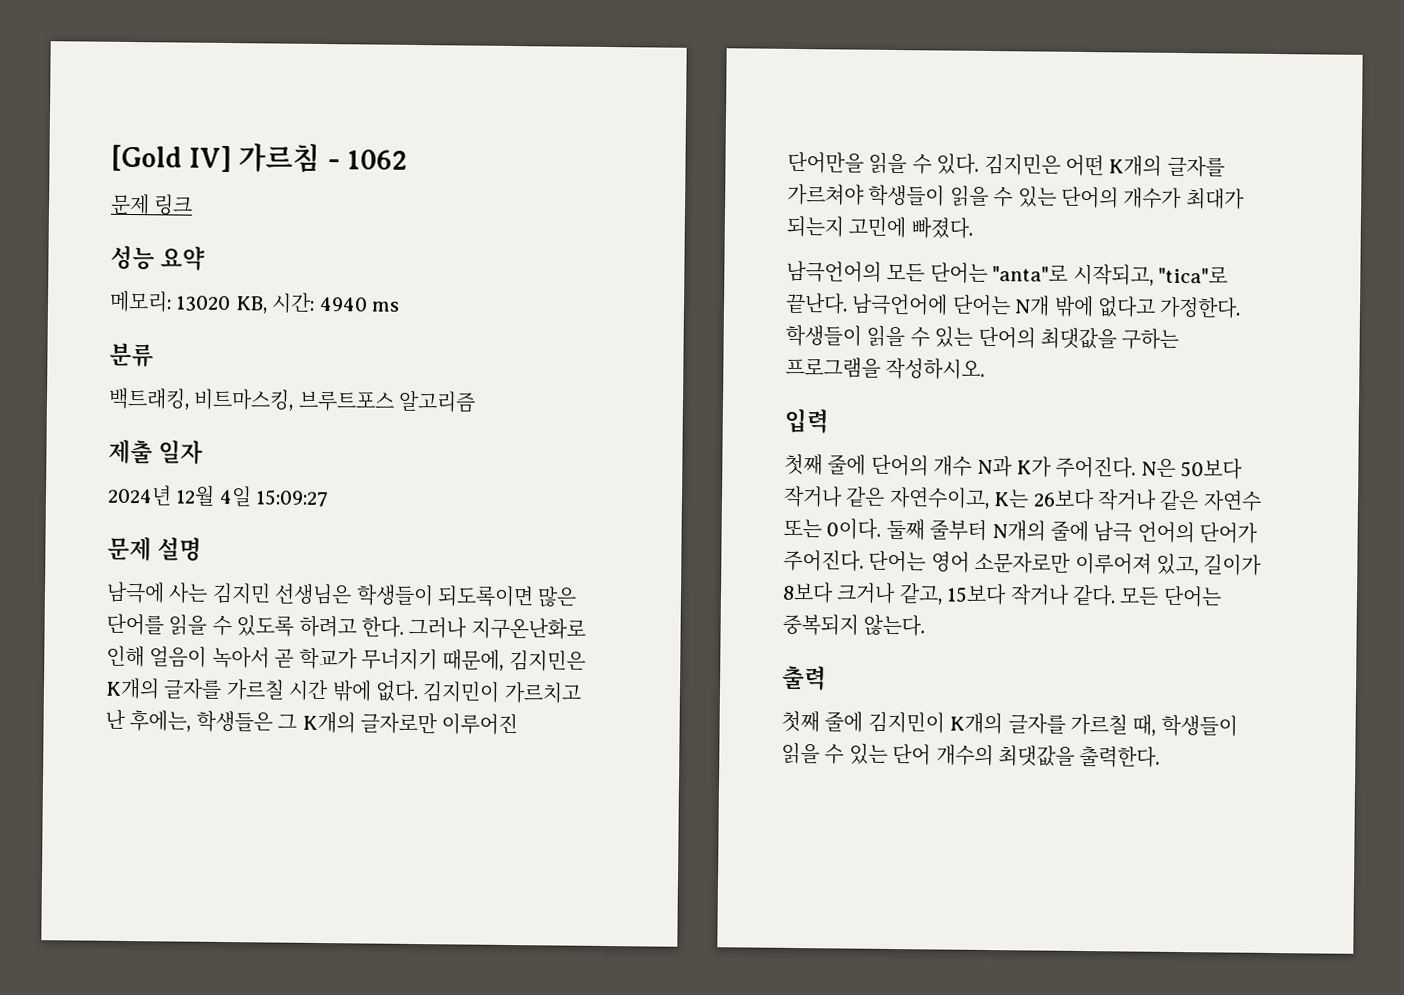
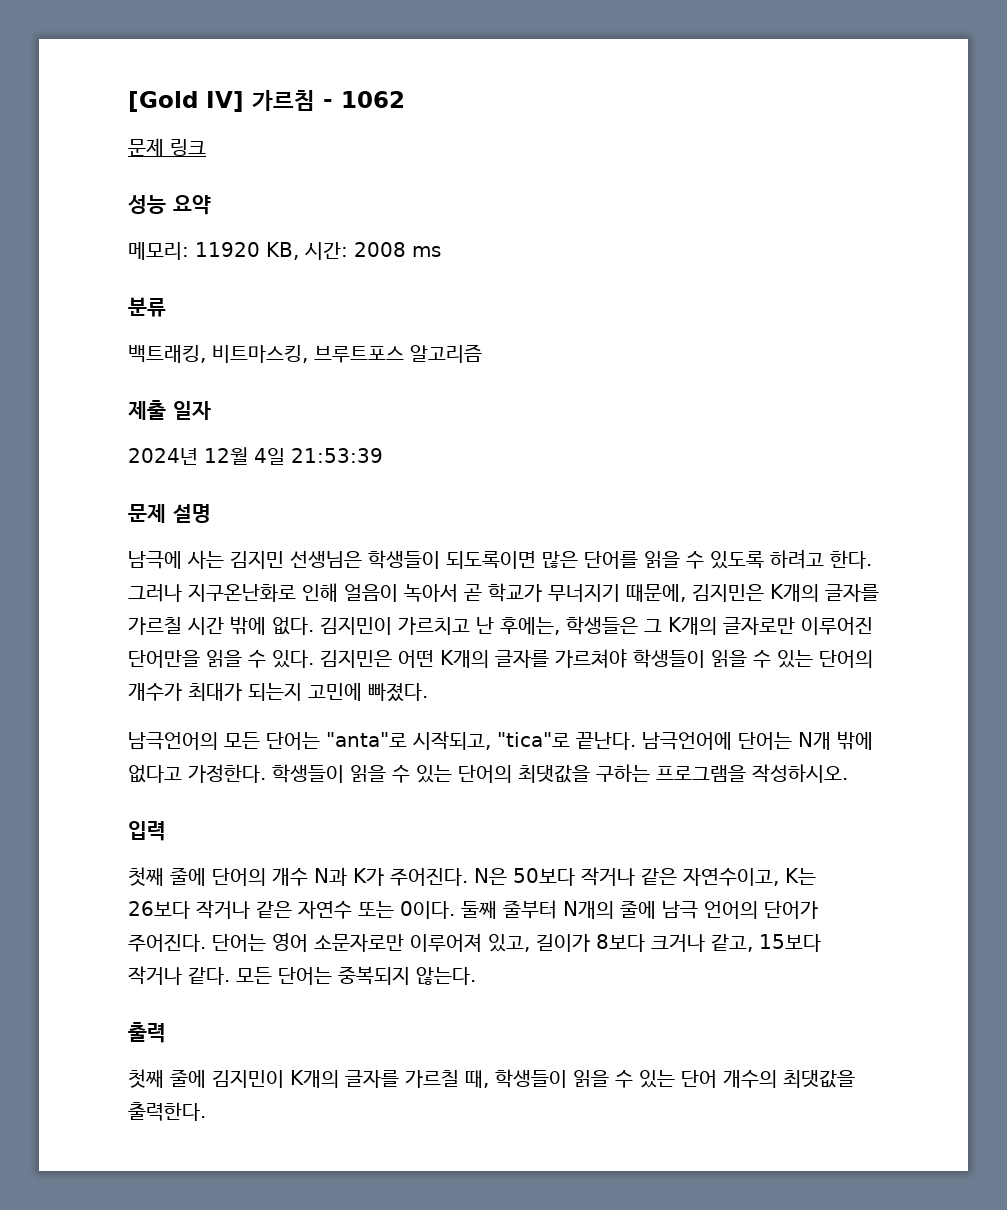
- 메모리: 13020 KB, 시간: 4940 ms
+ 메모리: 11920 KB, 시간: 2008 ms
- 2024년 12월 4일 15:09:27
+ 2024년 12월 4일 21:53:39

